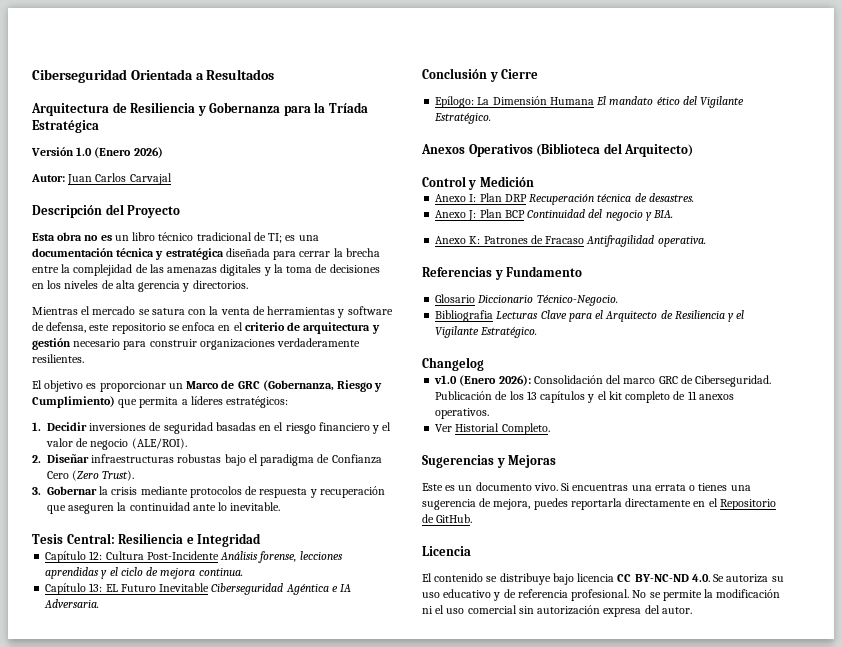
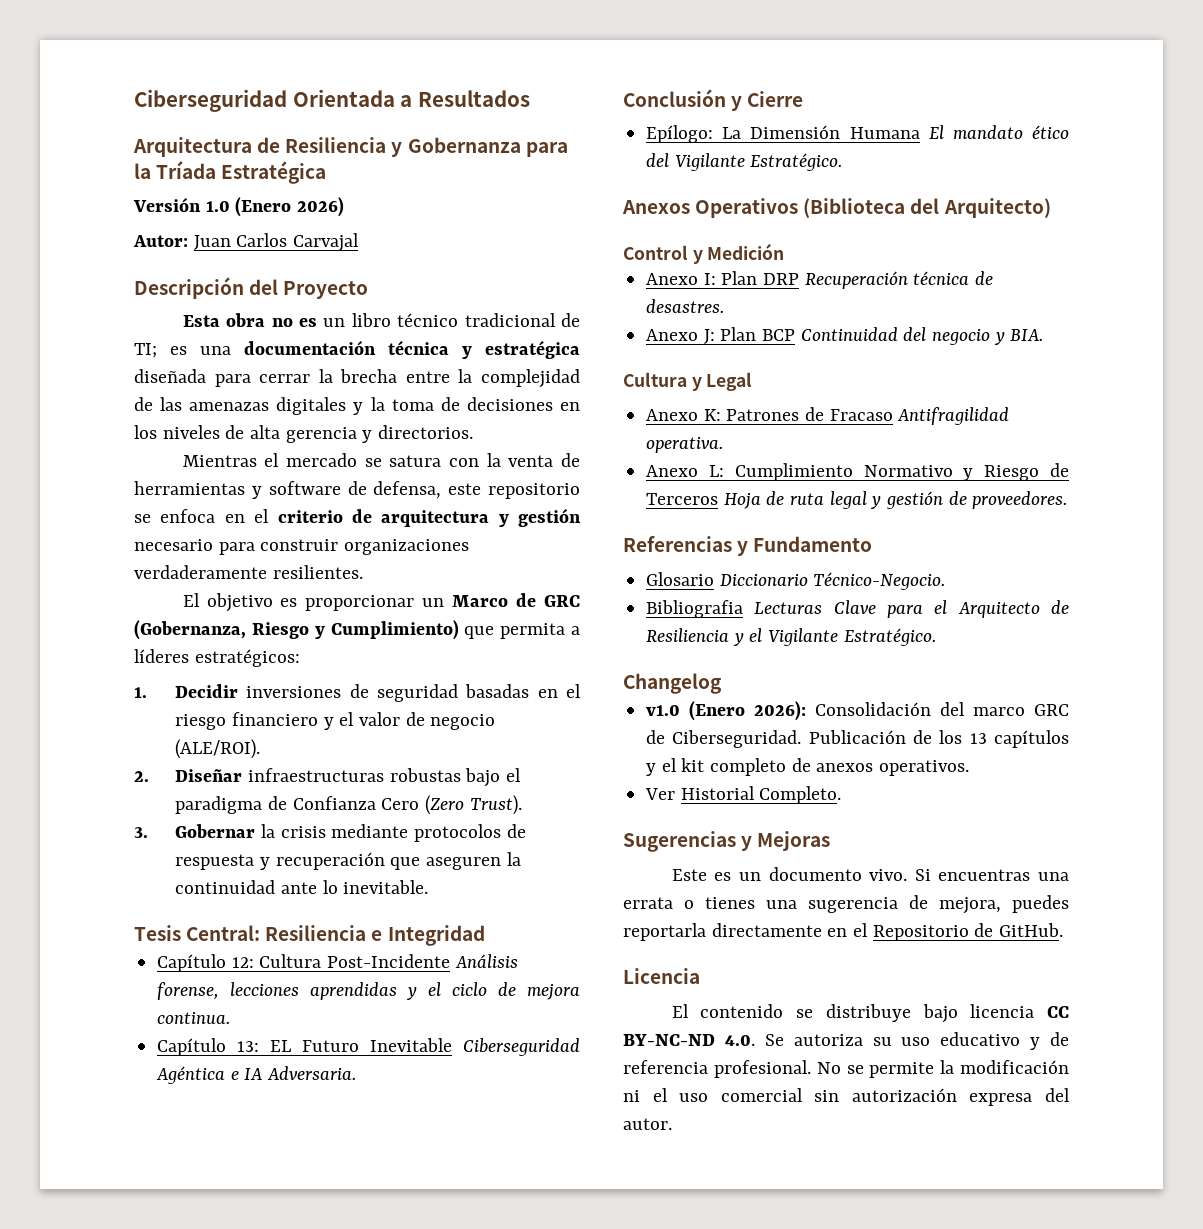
+ Cultura y Legal
+ Anexo L: Cumplimiento Normativo y Riesgo de Terceros Hoja de ruta legal y gestión de proveedores.
- Publicación de los 13 capítulos y el kit completo de 11 anexos operativos.
+ Publicación de los 13 capítulos y el kit completo de anexos operativos.

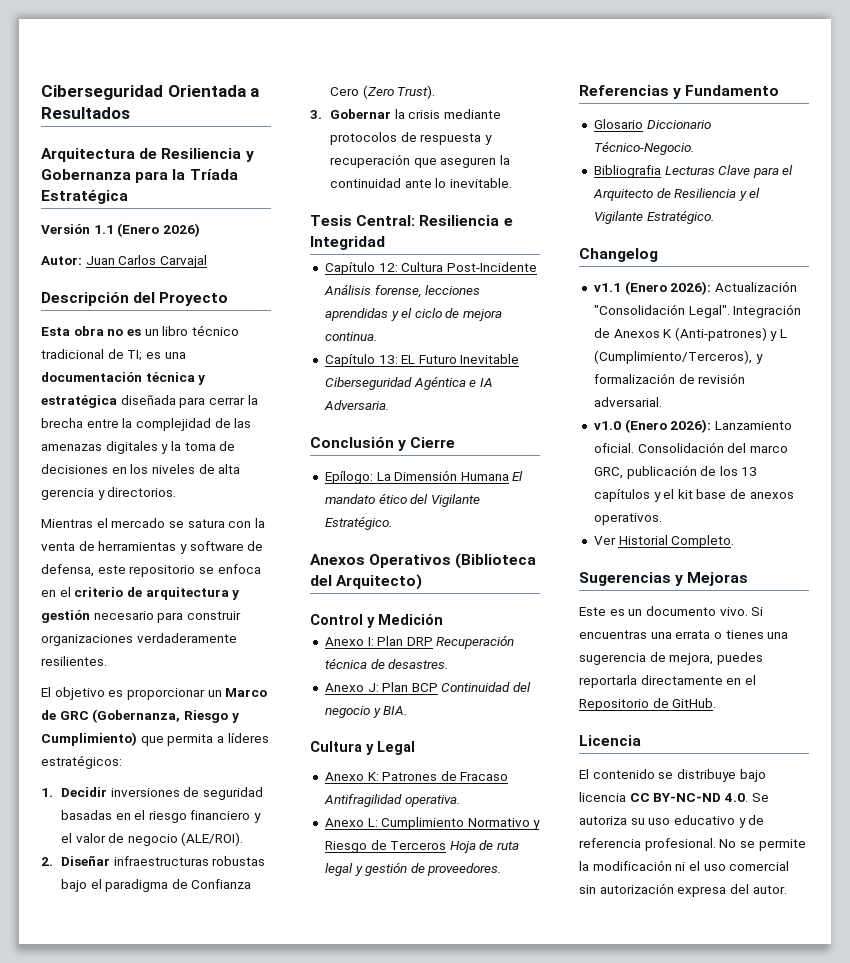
- Versión 1.0 (Enero 2026)
+ Versión 1.1 (Enero 2026)
+ v1.1 (Enero 2026): Actualización "Consolidación Legal". Integración de Anexos K (Anti-patrones) y L (Cumplimiento/Terceros), y formalización de revisión adversarial.
- v1.0 (Enero 2026): Consolidación del marco GRC de Ciberseguridad. Publicación de los 13 capítulos y el kit completo de anexos operativos.
+ v1.0 (Enero 2026): Lanzamiento oficial. Consolidación del marco GRC, publicación de los 13 capítulos y el kit base de anexos operativos.

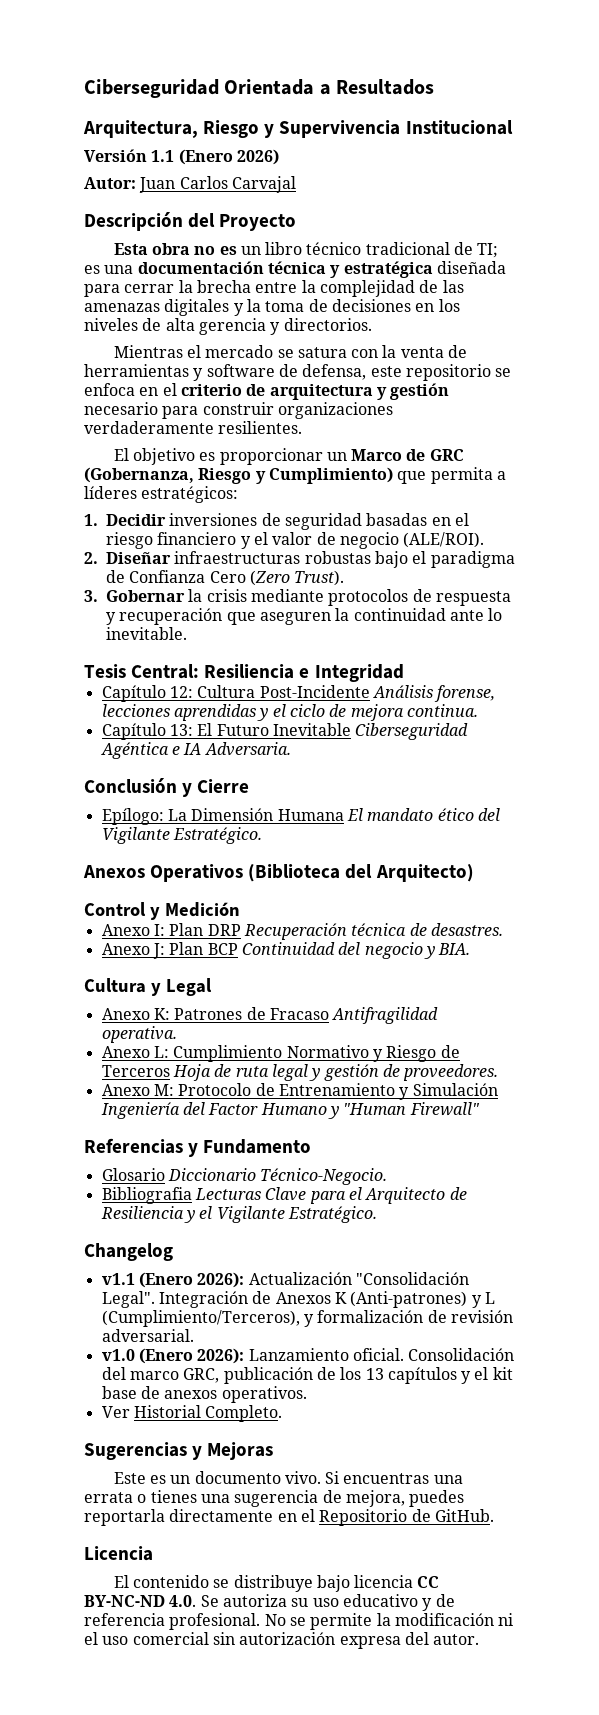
- Arquitectura de Resiliencia y Gobernanza para la Tríada Estratégica
+ Arquitectura, Riesgo y Supervivencia Institucional
- Capítulo 13: EL Futuro Inevitable Ciberseguridad Agéntica e IA Adversaria.
+ Capítulo 13: El Futuro Inevitable Ciberseguridad Agéntica e IA Adversaria.
+ Anexo M: Protocolo de Entrenamiento y Simulación Ingeniería del Factor Humano y "Human Firewall"

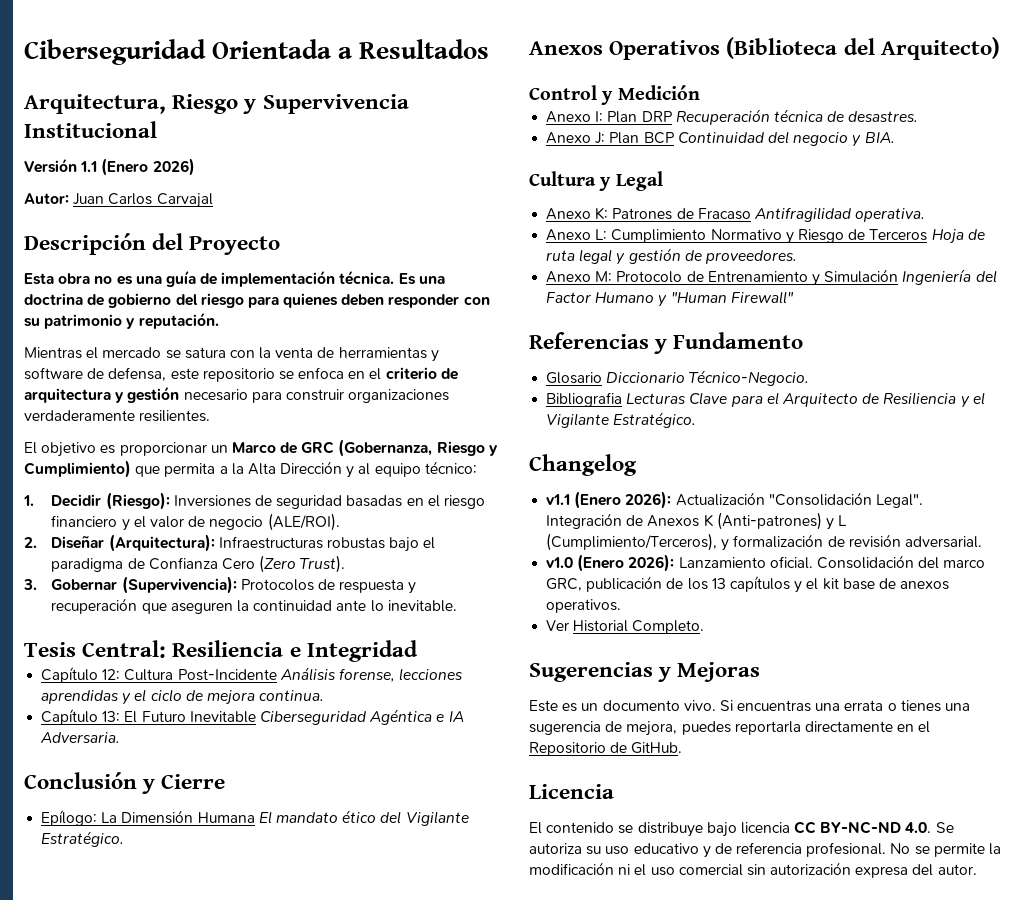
- Esta obra no es un libro técnico tradicional de TI; es una documentación técnica y estratégica diseñada para cerrar la brecha entre la complejidad de las amenazas digitales y la toma de decisiones en los niveles de alta gerencia y directorios.
+ Esta obra no es una guía de implementación técnica. Es una doctrina de gobierno del riesgo para quienes deben responder con su patrimonio y reputación.
- El objetivo es proporcionar un Marco de GRC (Gobernanza, Riesgo y Cumplimiento) que permita a líderes estratégicos:
+ El objetivo es proporcionar un Marco de GRC (Gobernanza, Riesgo y Cumplimiento) que permita a la Alta Dirección y al equipo técnico:
- 1. Decidir inversiones de seguridad basadas en el riesgo financiero y el valor de negocio (ALE/ROI).
+ 1. Decidir (Riesgo): Inversiones de seguridad basadas en el riesgo financiero y el valor de negocio (ALE/ROI).
- 2. Diseñar infraestructuras robustas bajo el paradigma de Confianza Cero (Zero Trust).
+ 2. Diseñar (Arquitectura): Infraestructuras robustas bajo el paradigma de Confianza Cero (Zero Trust).
- 3. Gobernar la crisis mediante protocolos de respuesta y recuperación que aseguren la continuidad ante lo inevitable.
+ 3. Gobernar (Supervivencia): Protocolos de respuesta y recuperación que aseguren la continuidad ante lo inevitable.

